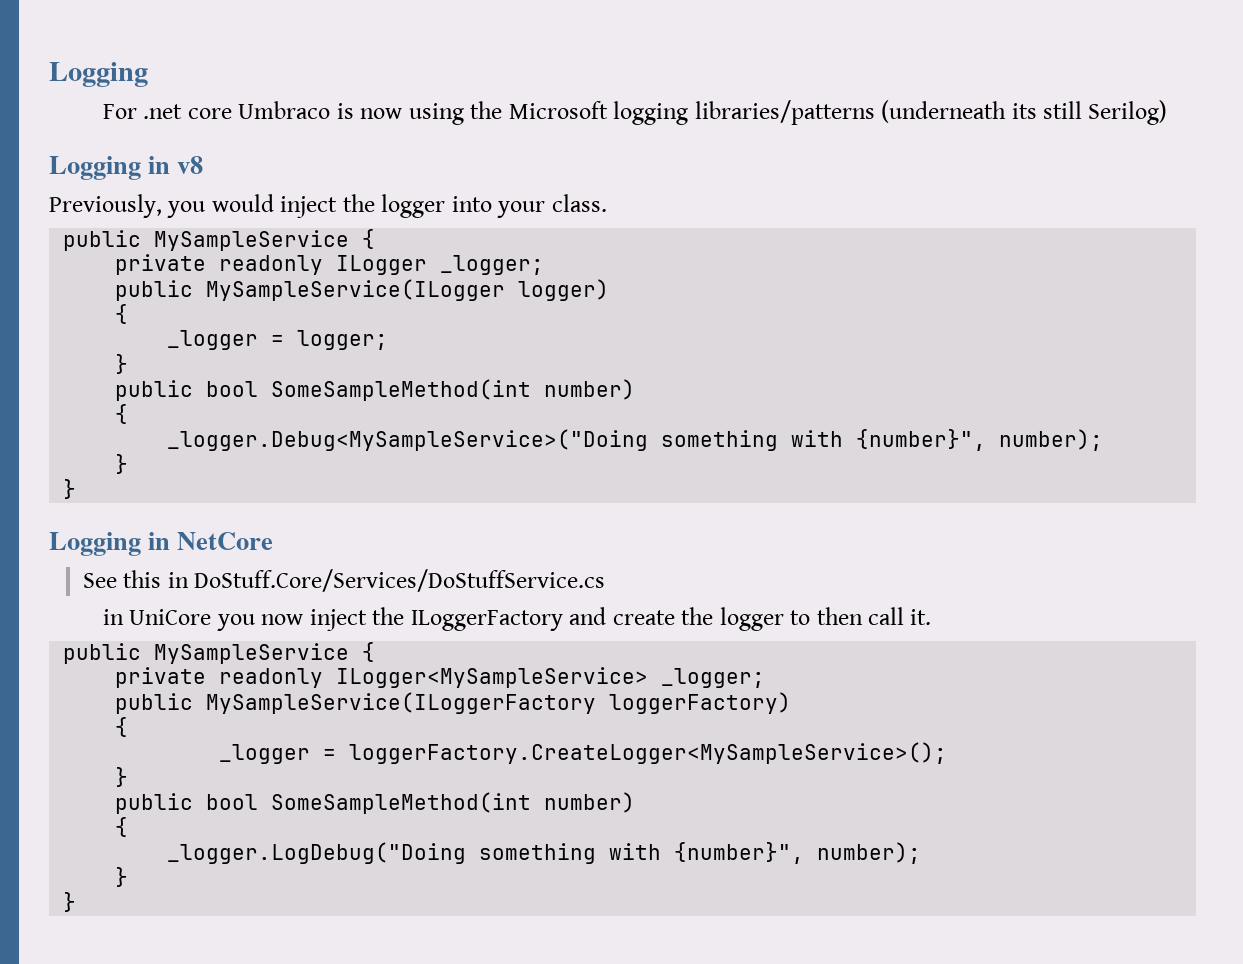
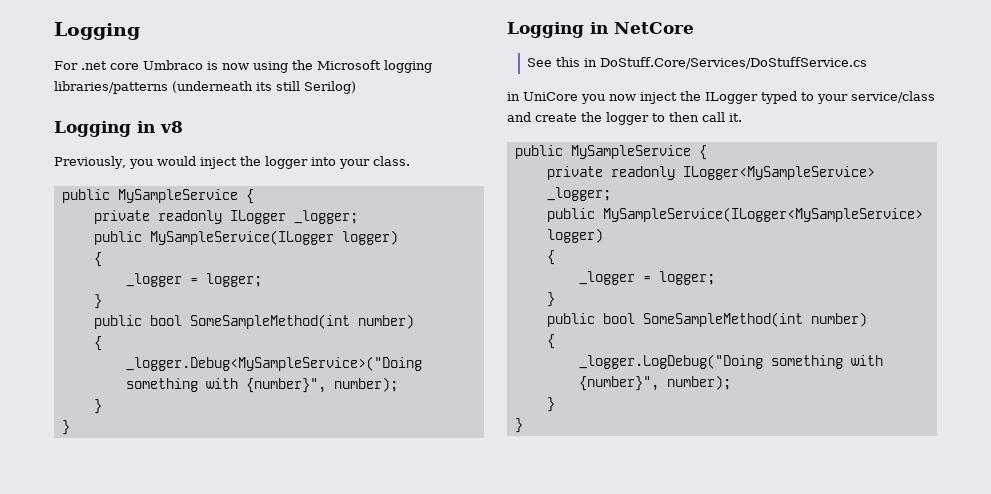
- in UniCore you now inject the ILoggerFactory and create the logger to then call it.
+ in UniCore you now inject the ILogger typed to your service/class and create the logger to then call it.
- public MySampleService(ILoggerFactory loggerFactory)
+ public MySampleService(ILogger<MySampleService> logger)
  {
- _logger = loggerFactory.CreateLogger<MySampleService>();
+ _logger = logger;

